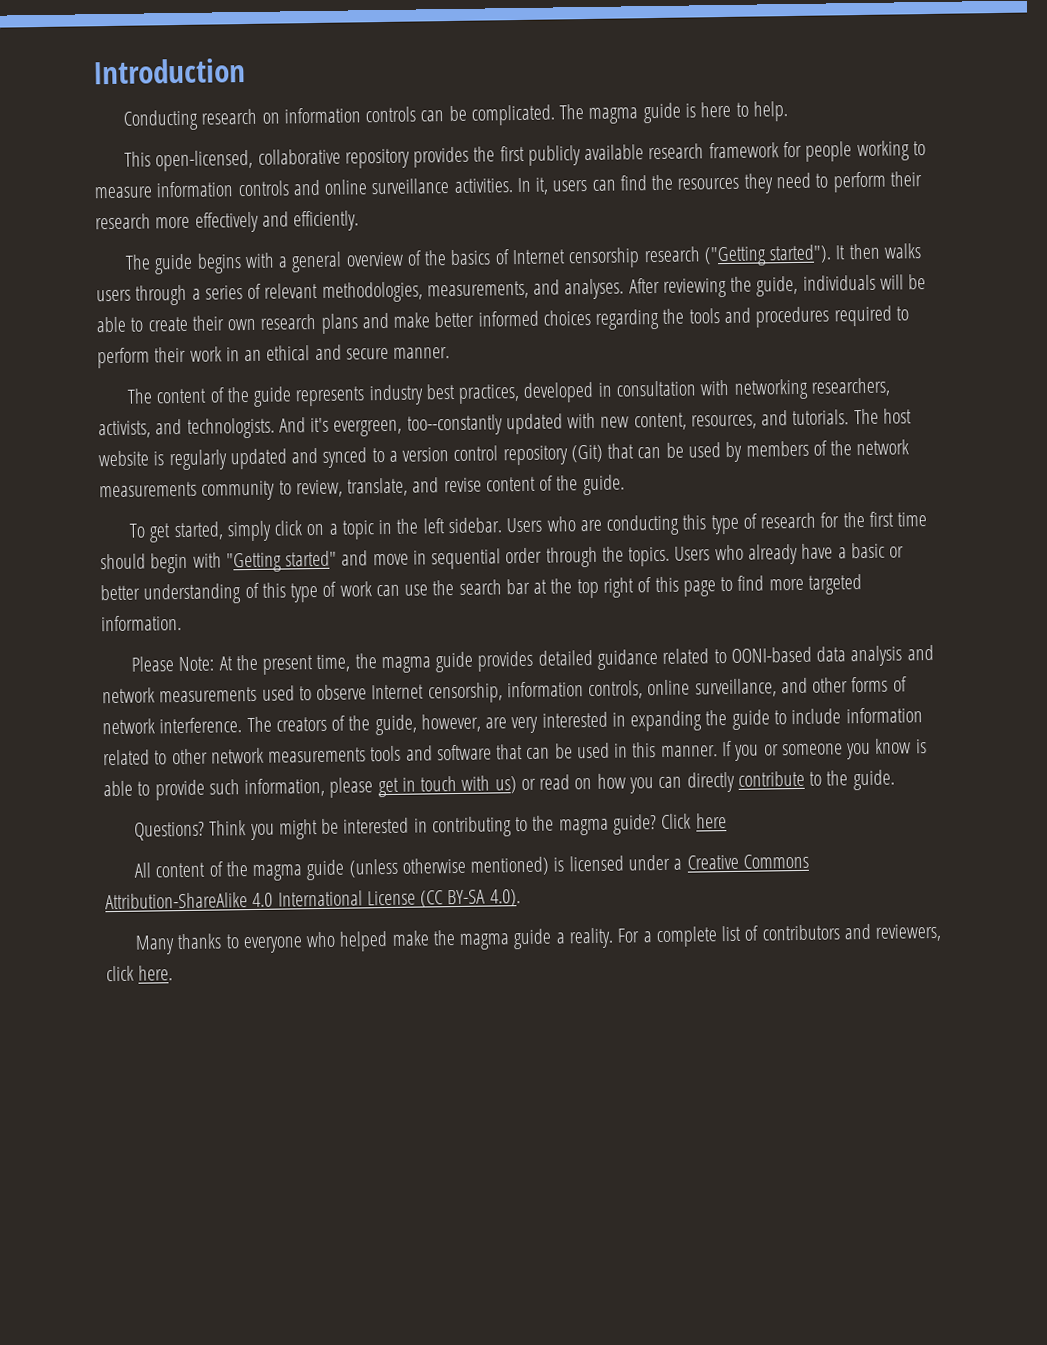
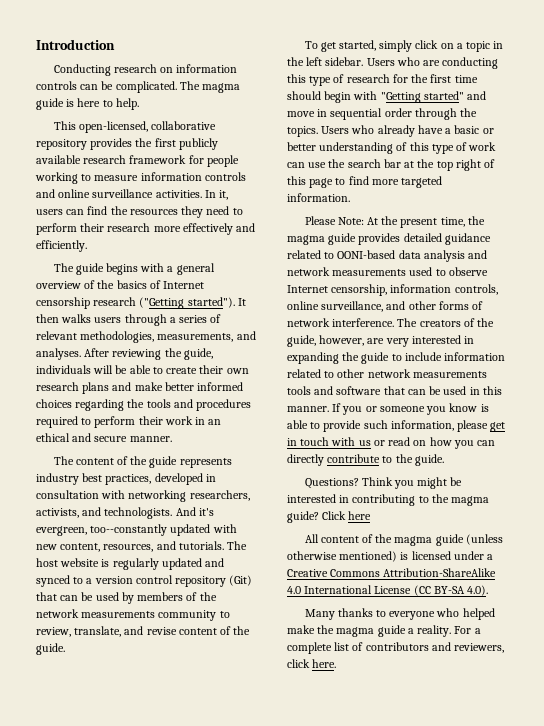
- If you or someone you know is able to provide such information, please get in touch with us) or read on how you can directly contribute to the guide.
+ If you or someone you know is able to provide such information, please get in touch with us or read on how you can directly contribute to the guide.

